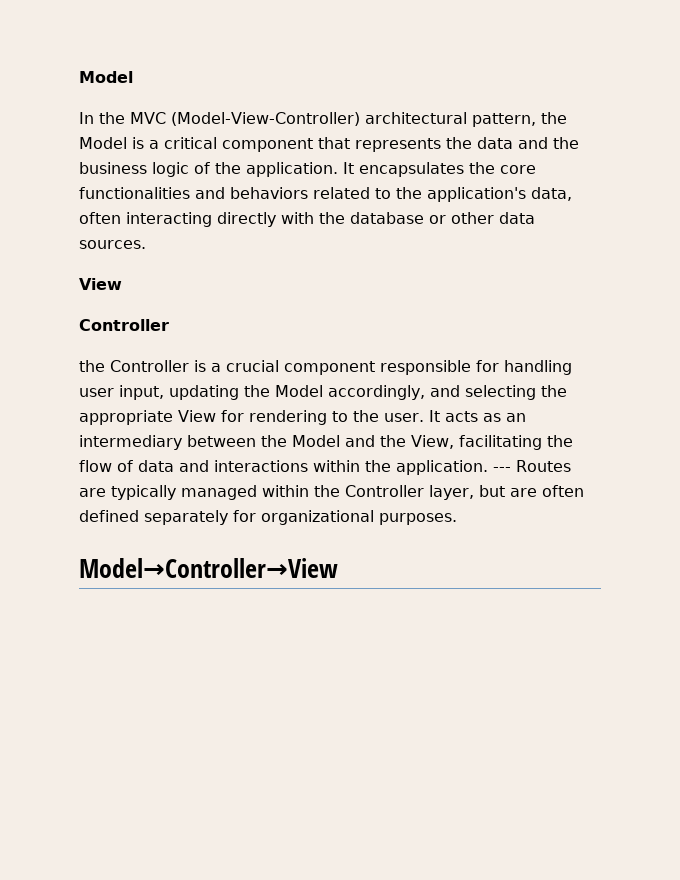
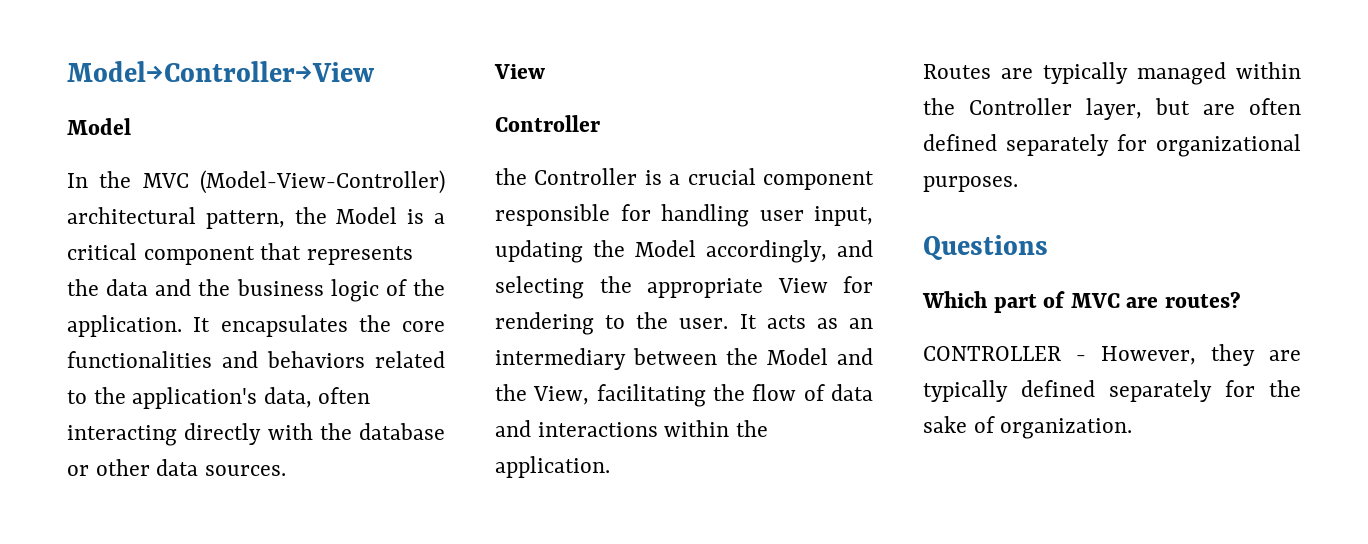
+ Model→Controller→View
- It acts as an intermediary between the Model and the View, facilitating the flow of data and interactions within the application. --- Routes are typically managed within the Controller layer, but are often defined separately for organizational purposes.
+ It acts as an intermediary between the Model and the View, facilitating the flow of data and interactions within the application.
+ Routes are typically managed within the Controller layer, but are often defined separately for organizational purposes.
- Model→Controller→View
+ Questions
+ Which part of MVC are routes?
+ CONTROLLER - However, they are typically defined separately for the sake of organization.

